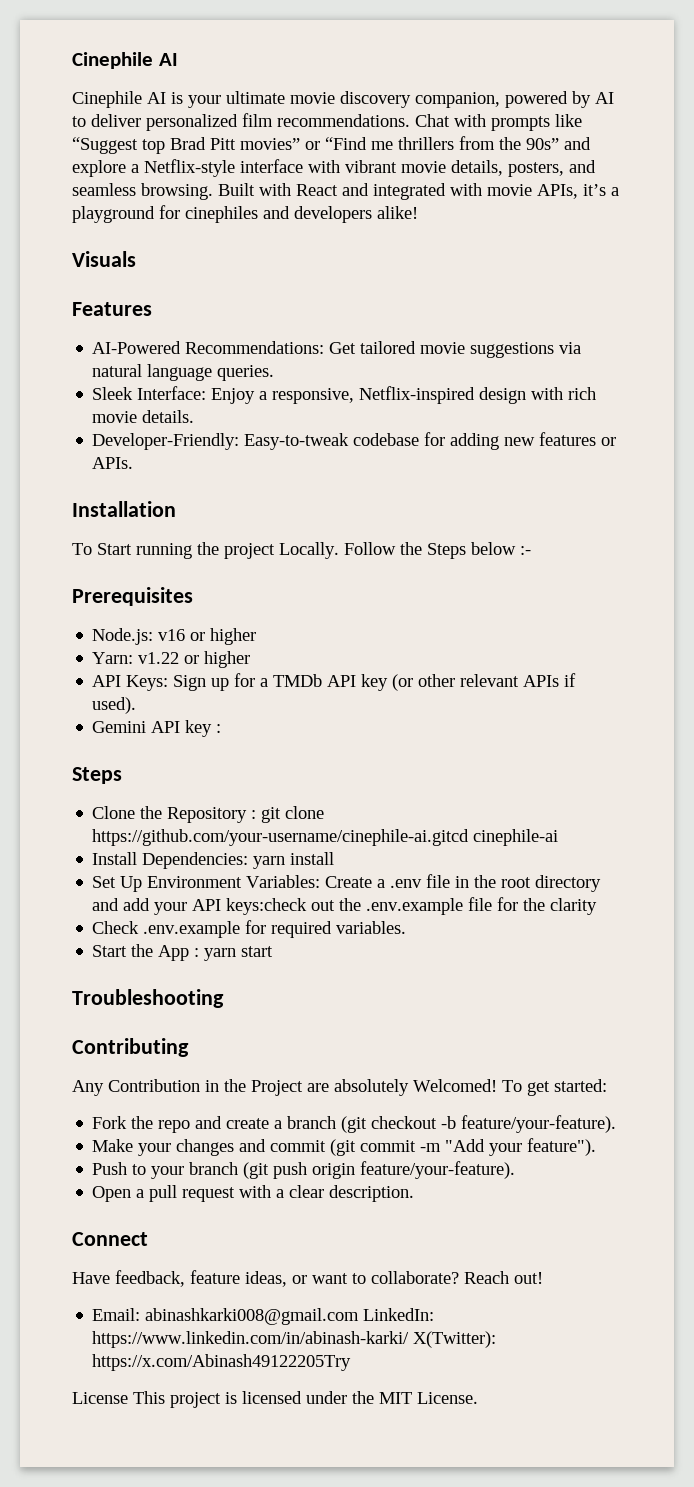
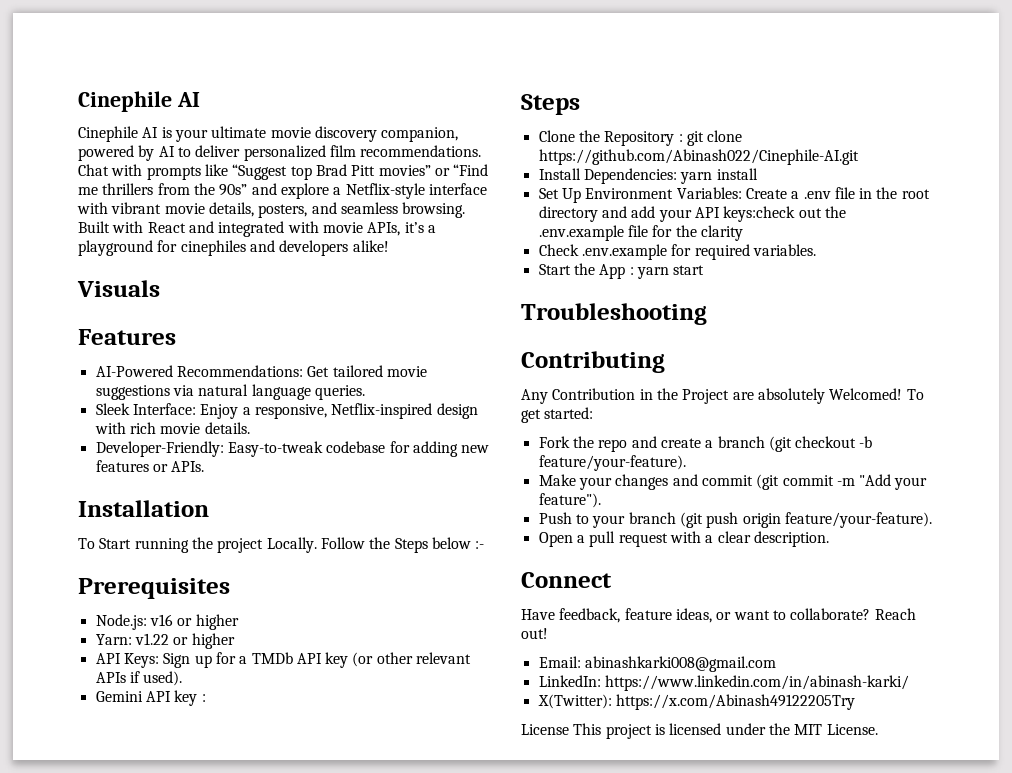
- Clone the Repository : git clone https://github.com/your-username/cinephile-ai.gitcd cinephile-ai
+ Clone the Repository : git clone https://github.com/Abinash022/Cinephile-AI.git
- Email: abinashkarki008@gmail.com LinkedIn: https://www.linkedin.com/in/abinash-karki/ X(Twitter): https://x.com/Abinash49122205Try
+ Email: abinashkarki008@gmail.com
+ LinkedIn: https://www.linkedin.com/in/abinash-karki/
+ X(Twitter): https://x.com/Abinash49122205Try

